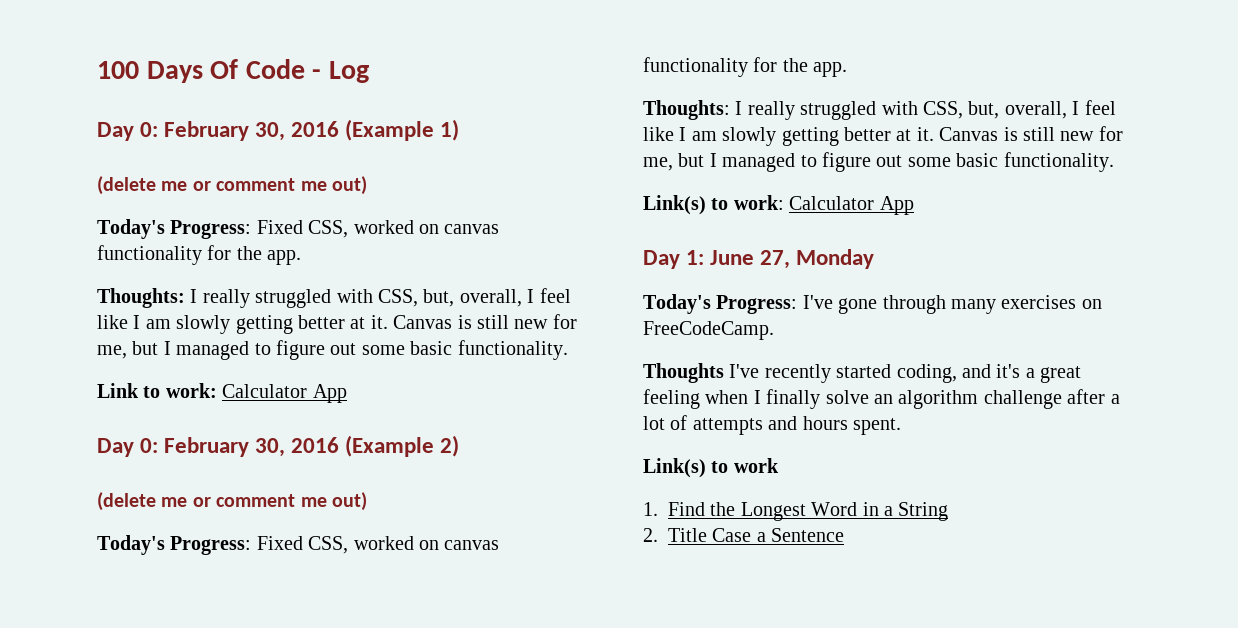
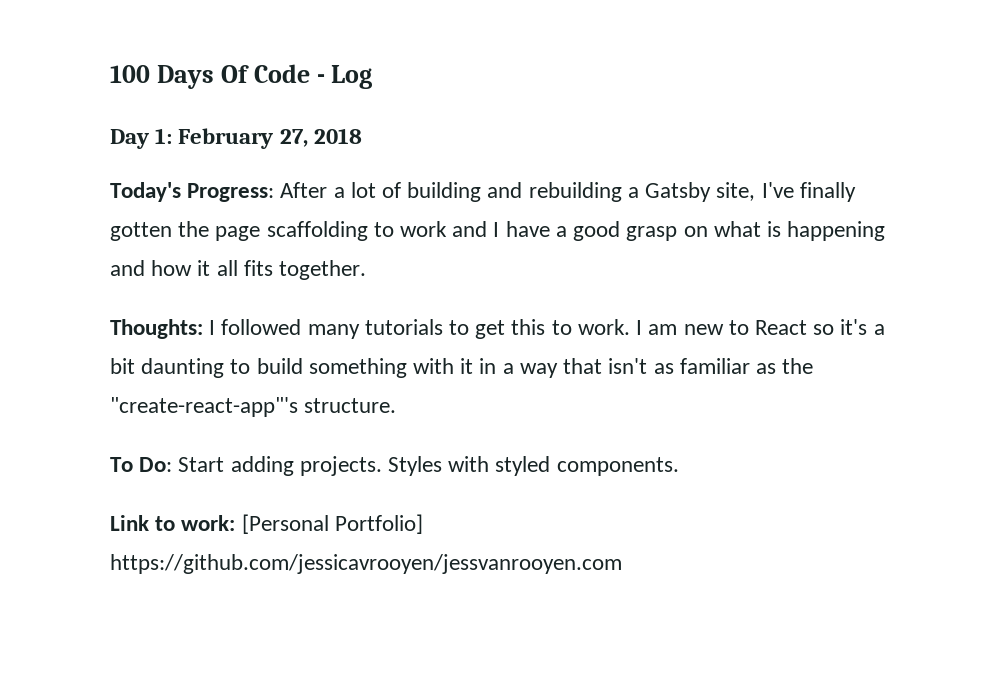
- Day 0: February 30, 2016 (Example 1)
- (delete me or comment me out)
- Today's Progress: Fixed CSS, worked on canvas functionality for the app.
- Thoughts: I really struggled with CSS, but, overall, I feel like I am slowly getting better at it. Canvas is still new for me, but I managed to figure out some basic functionality.
- Link to work: Calculator App
- Day 0: February 30, 2016 (Example 2)
- (delete me or comment me out)
- Today's Progress: Fixed CSS, worked on canvas functionality for the app.
- Thoughts: I really struggled with CSS, but, overall, I feel like I am slowly getting better at it. Canvas is still new for me, but I managed to figure out some basic functionality.
- Link(s) to work: Calculator App
- Day 1: June 27, Monday
- Today's Progress: I've gone through many exercises on FreeCodeCamp.
- Thoughts I've recently started coding, and it's a great feeling when I finally solve an algorithm challenge after a lot of attempts and hours spent.
- Link(s) to work
- 1. Find the Longest Word in a String
- 2. Title Case a Sentence
+ Day 1: February 27, 2018
+ Today's Progress: After a lot of building and rebuilding a Gatsby site, I've finally gotten the page scaffolding to work and I have a good grasp on what is happening and how it all fits together.
+ Thoughts: I followed many tutorials to get this to work. I am new to React so it's a bit daunting to build something with it in a way that isn't as familiar as the "create-react-app"'s structure.
+ To Do: Start adding projects. Styles with styled components.
+ Link to work: [Personal Portfolio] https://github.com/jessicavrooyen/jessvanrooyen.com

